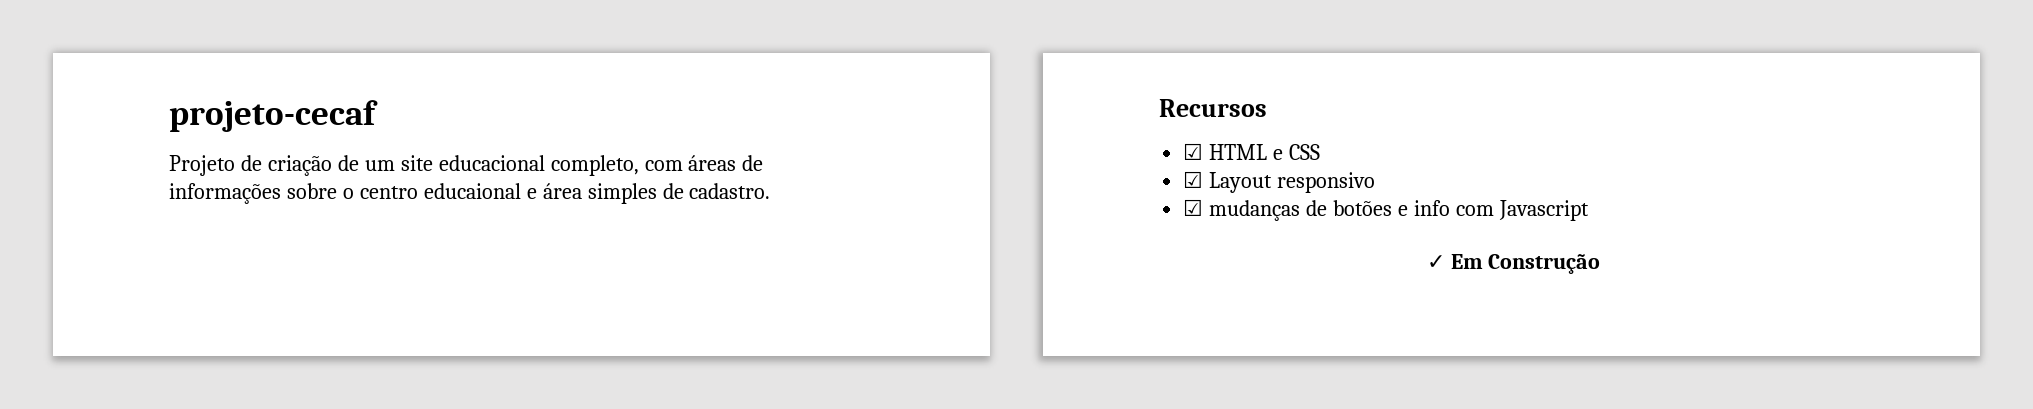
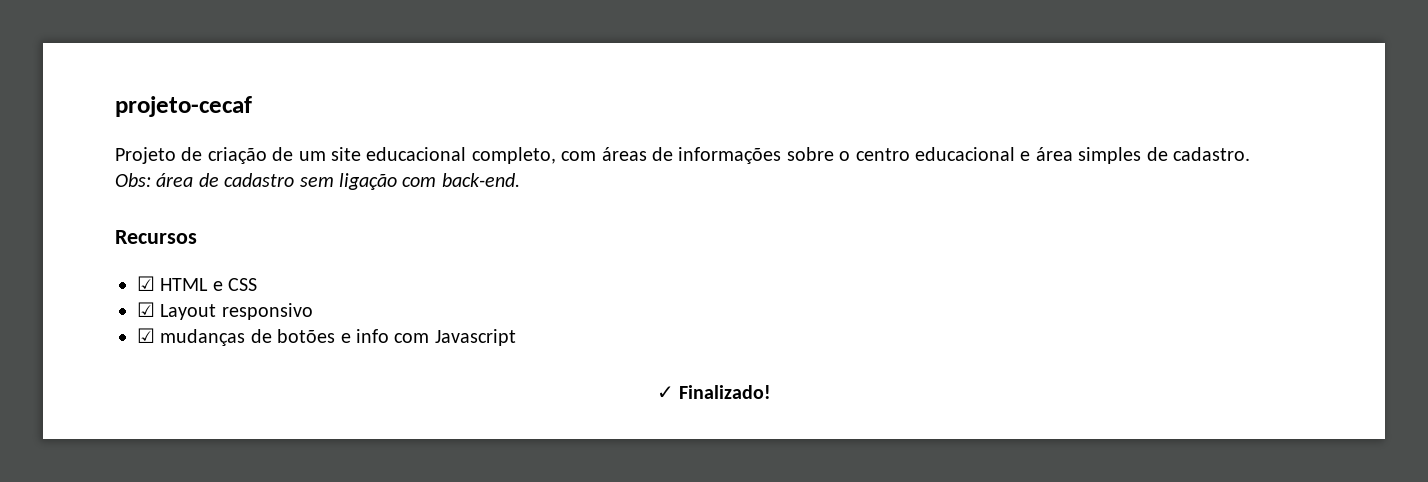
- Projeto de criação de um site educacional completo, com áreas de informações sobre o centro educaional e área simples de cadastro.
+ Projeto de criação de um site educacional completo, com áreas de informações sobre o centro educacional e área simples de cadastro.
+ Obs: área de cadastro sem ligação com back-end.
- ✓ Em Construção
+ ✓ Finalizado!

